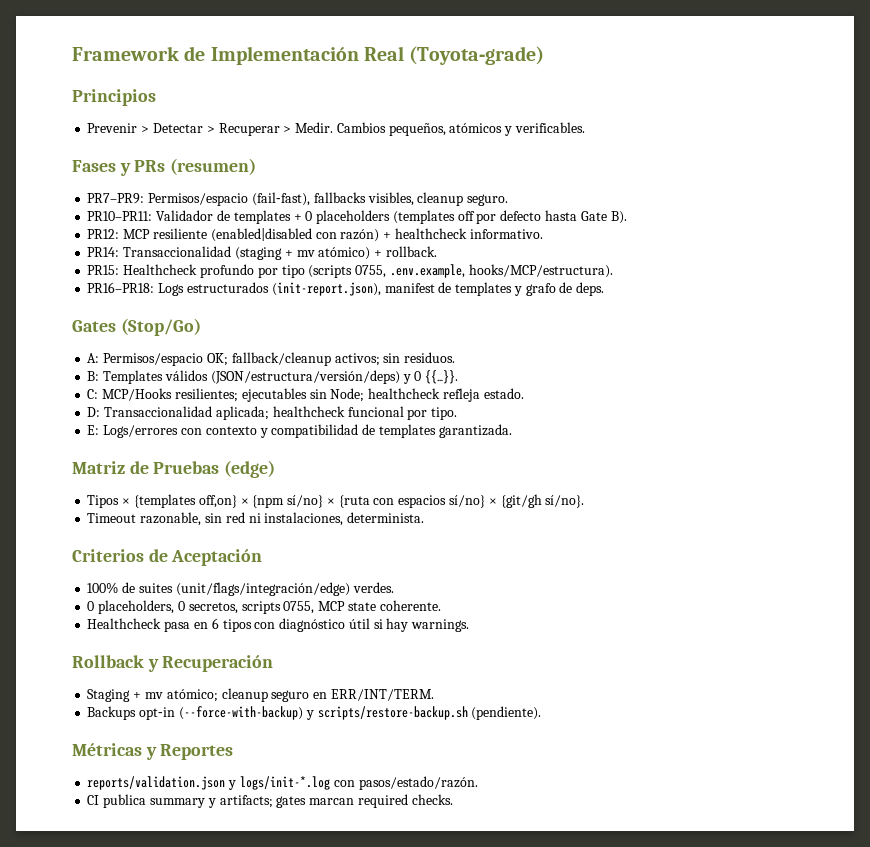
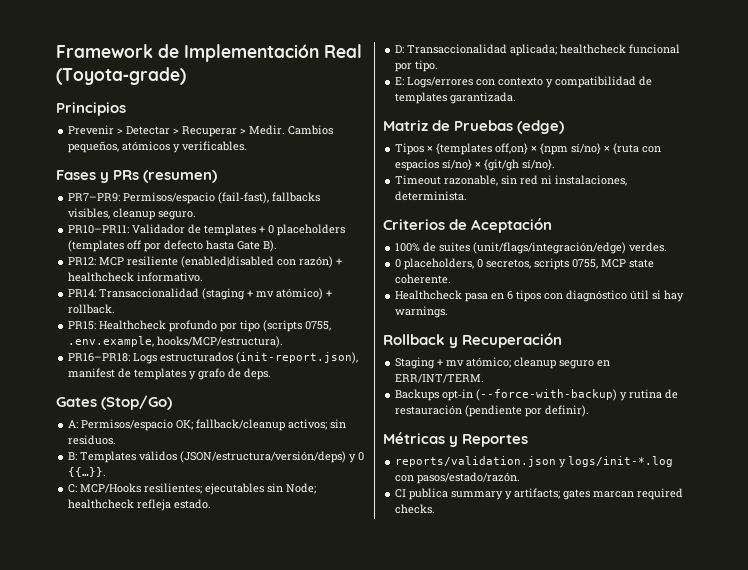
- Backups opt‑in (--force-with-backup) y scripts/restore-backup.sh (pendiente).
+ Backups opt‑in (--force-with-backup) y rutina de restauración (pendiente por definir).

